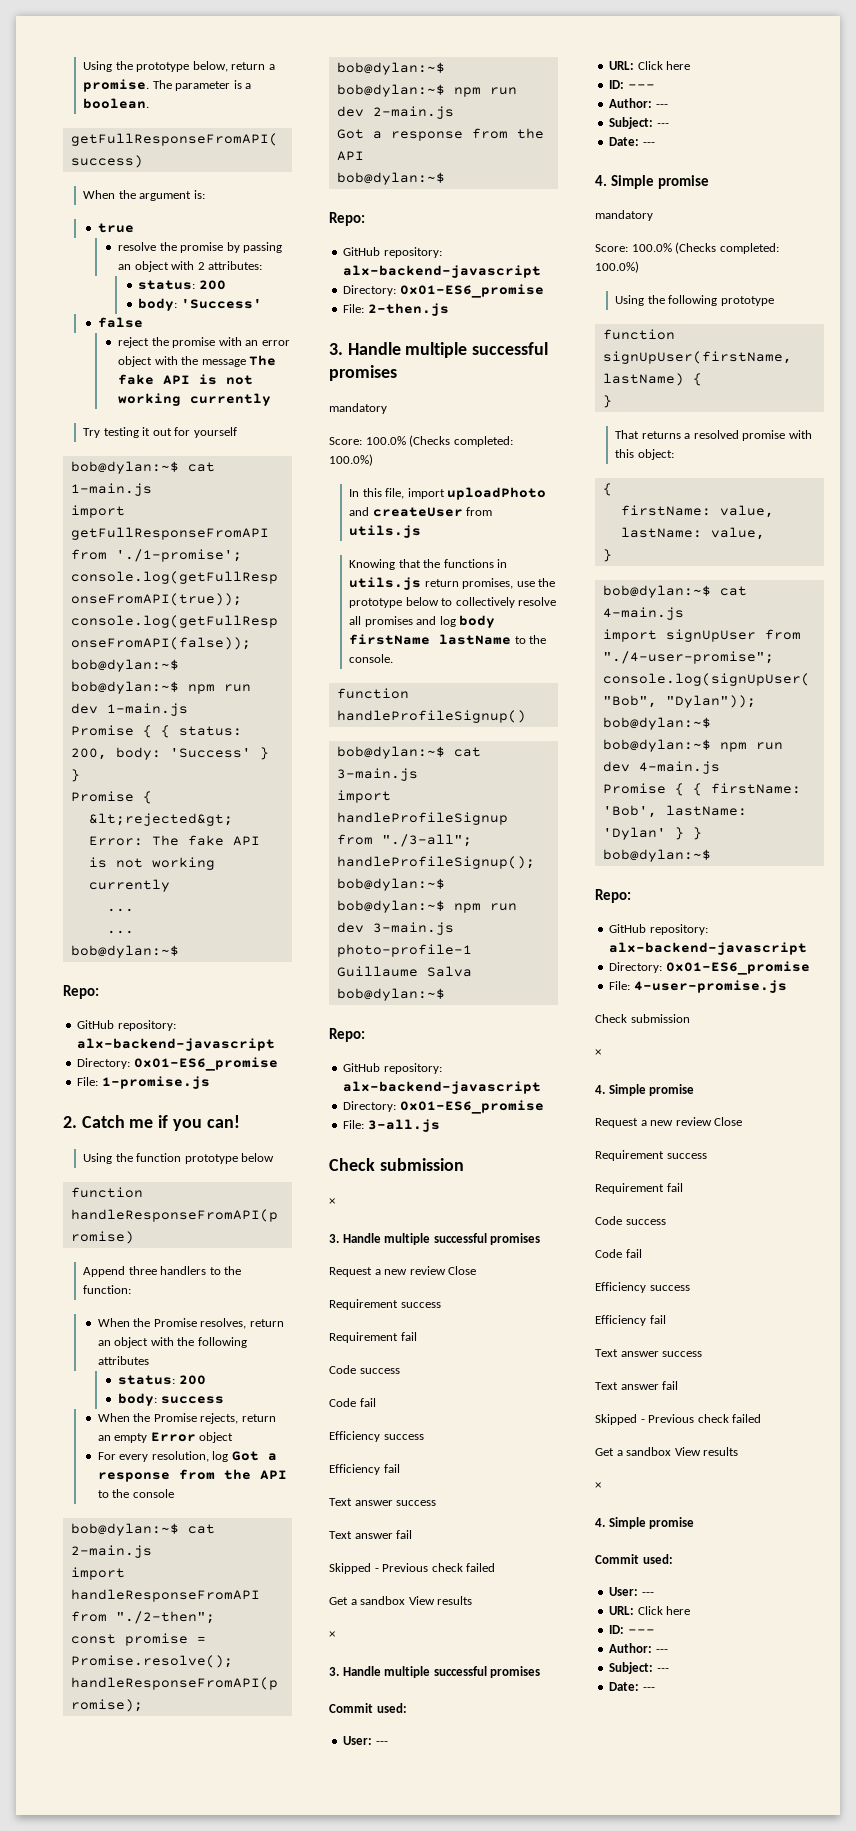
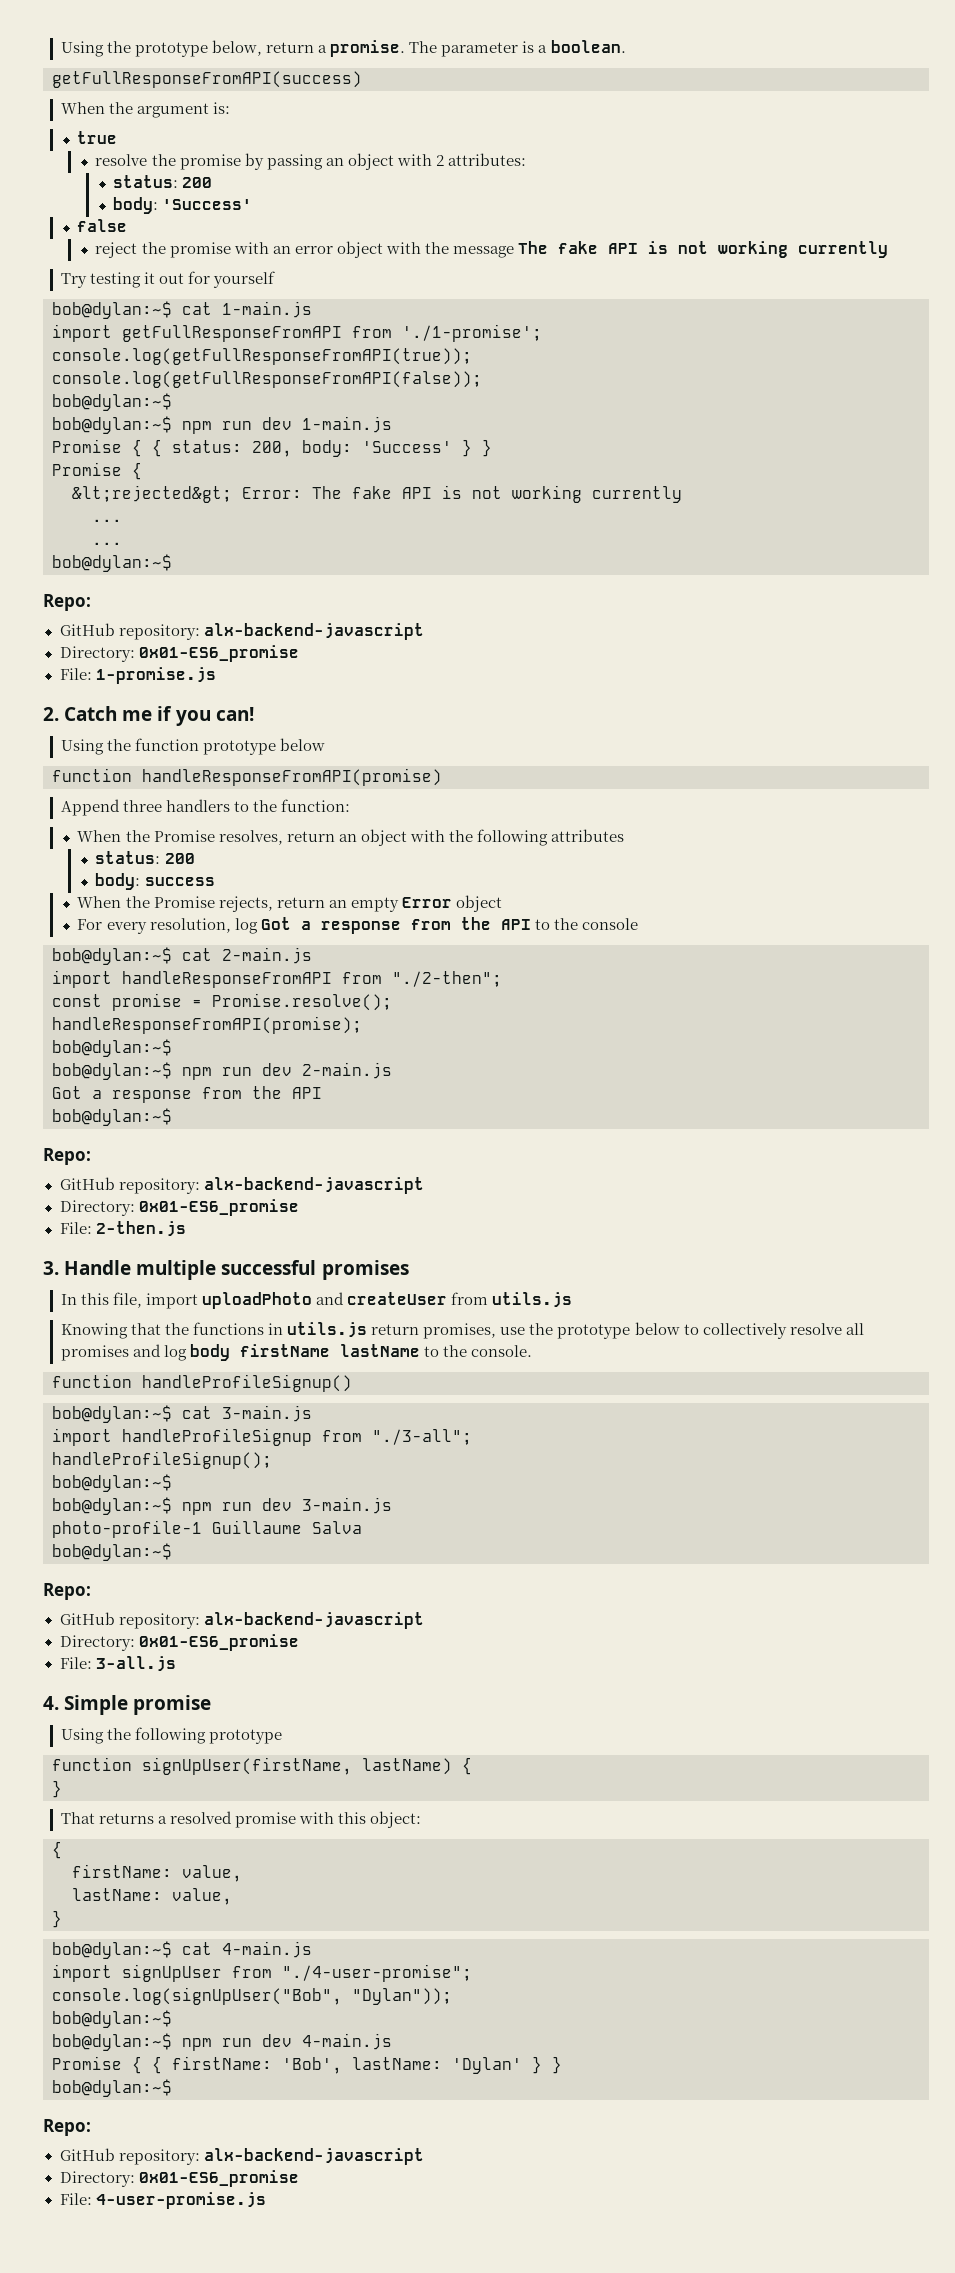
  File: 2-then.js
  3. Handle multiple successful promises
- mandatory
- Score: 100.0% (Checks completed: 100.0%)
  File: 3-all.js
- Check submission
- ×
- 3. Handle multiple successful promises
- Request a new review Close
- Requirement success
- Requirement fail
- Code success
- Code fail
- Efficiency success
- Efficiency fail
- Text answer success
- Text answer fail
- Skipped - Previous check failed
- Get a sandbox View results
- ×
- 3. Handle multiple successful promises
- Commit used:
- User: ---
- URL: Click here
- ID: ---
- Author: ---
- Subject: ---
- Date: ---
  4. Simple promise
- mandatory
- Score: 100.0% (Checks completed: 100.0%)
  File: 4-user-promise.js
- Check submission
- ×
- 4. Simple promise
- Request a new review Close
- Requirement success
- Requirement fail
- Code success
- Code fail
- Efficiency success
- Efficiency fail
- Text answer success
- Text answer fail
- Skipped - Previous check failed
- Get a sandbox View results
- ×
- 4. Simple promise
- Commit used:
- User: ---
- URL: Click here
- ID: ---
- Author: ---
- Subject: ---
- Date: ---

